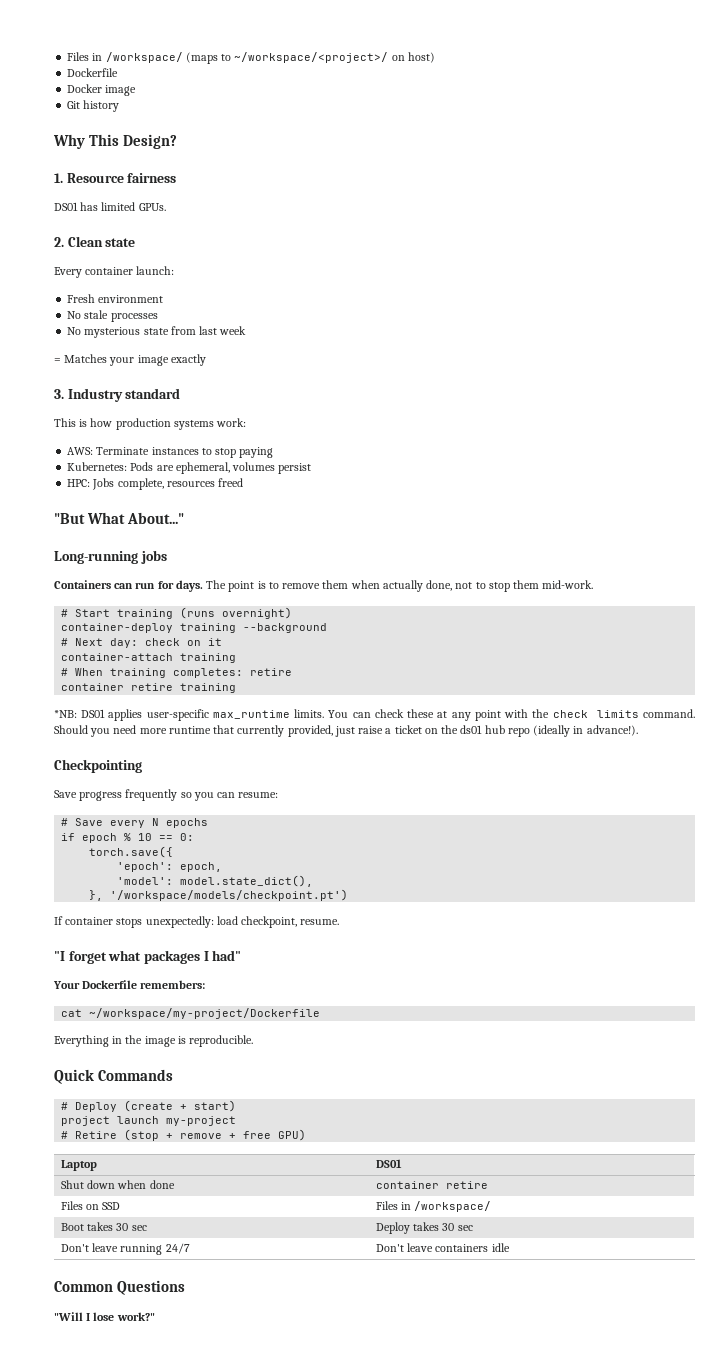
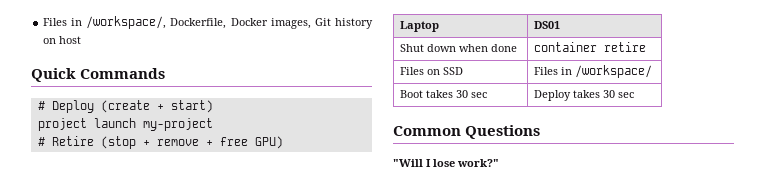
- Files in /workspace/ (maps to ~/workspace/<project>/ on host)
- Dockerfile
- Docker image
- Git history
- Why This Design?
- 1. Resource fairness
- DS01 has limited GPUs.
- 2. Clean state
- Every container launch:
- Fresh environment
- No stale processes
- No mysterious state from last week
- = Matches your image exactly
- 3. Industry standard
- This is how production systems work:
- AWS: Terminate instances to stop paying
- Kubernetes: Pods are ephemeral, volumes persist
- HPC: Jobs complete, resources freed
- "But What About..."
- Long-running jobs
- Containers can run for days. The point is to remove them when actually done, not to stop them mid-work.
- # Start training (runs overnight)
- container-deploy training --background
- # Next day: check on it
- container-attach training
- # When training completes: retire
- container retire training
- *NB: DS01 applies user-specific max_runtime limits. You can check these at any point with the check limits command. Should you need more runtime that currently provided, just raise a ticket on the ds01 hub repo (ideally in advance!).
- Checkpointing
- Save progress frequently so you can resume:
- # Save every N epochs
- if epoch % 10 == 0:
- torch.save({
- 'epoch': epoch,
- 'model': model.state_dict(),
- }, '/workspace/models/checkpoint.pt')
- If container stops unexpectedly: load checkpoint, resume.
- "I forget what packages I had"
- Your Dockerfile remembers:
- cat ~/workspace/my-project/Dockerfile
- Everything in the image is reproducible.
+ Files in /workspace/, Dockerfile, Docker images, Git history on host
- Don't leave running 24/7 | Don't leave containers idle

